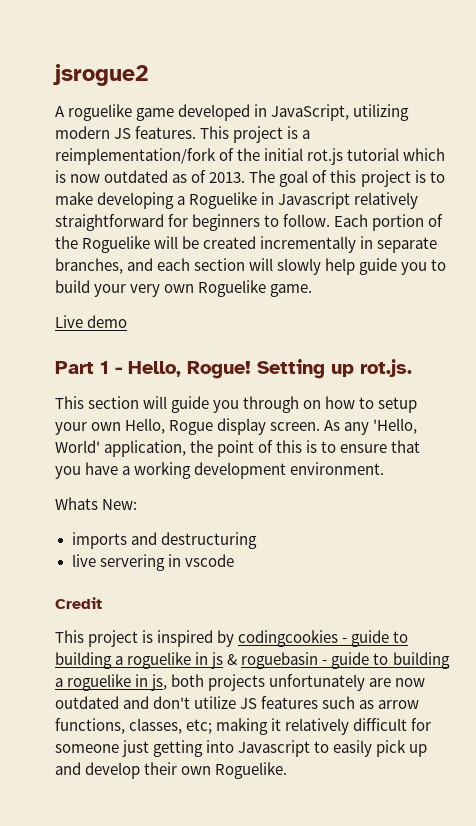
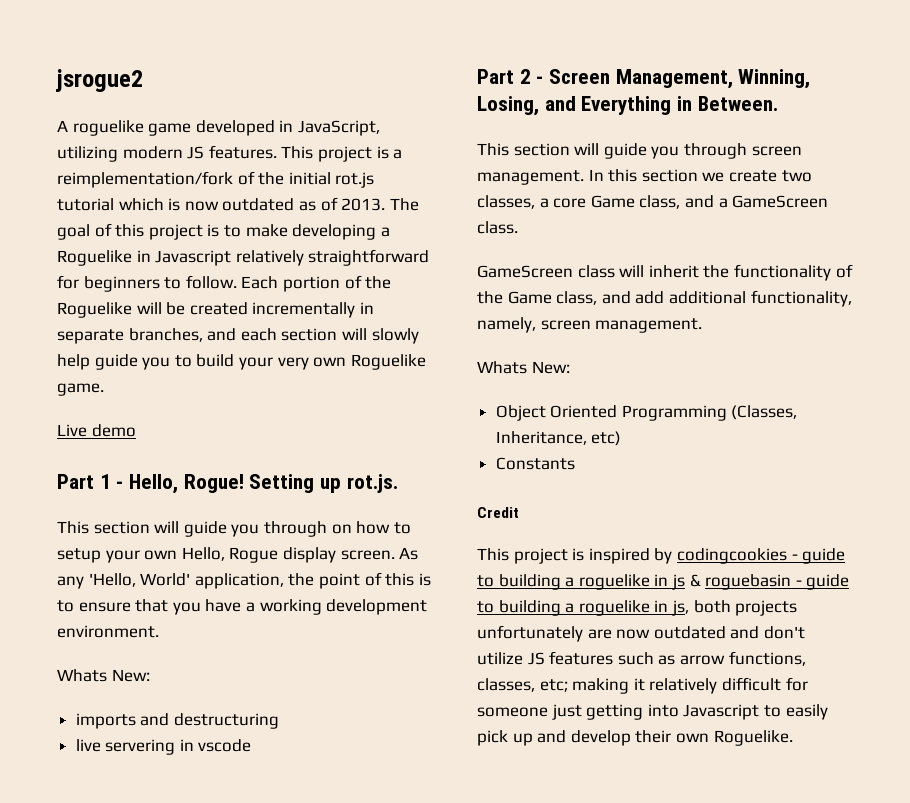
+ Part 2 - Screen Management, Winning, Losing, and Everything in Between.
+ This section will guide you through screen management. In this section we create two classes, a core Game class, and a GameScreen class.
+ GameScreen class will inherit the functionality of the Game class, and add additional functionality, namely, screen management.
+ Whats New:
+ Object Oriented Programming (Classes, Inheritance, etc)
+ Constants

